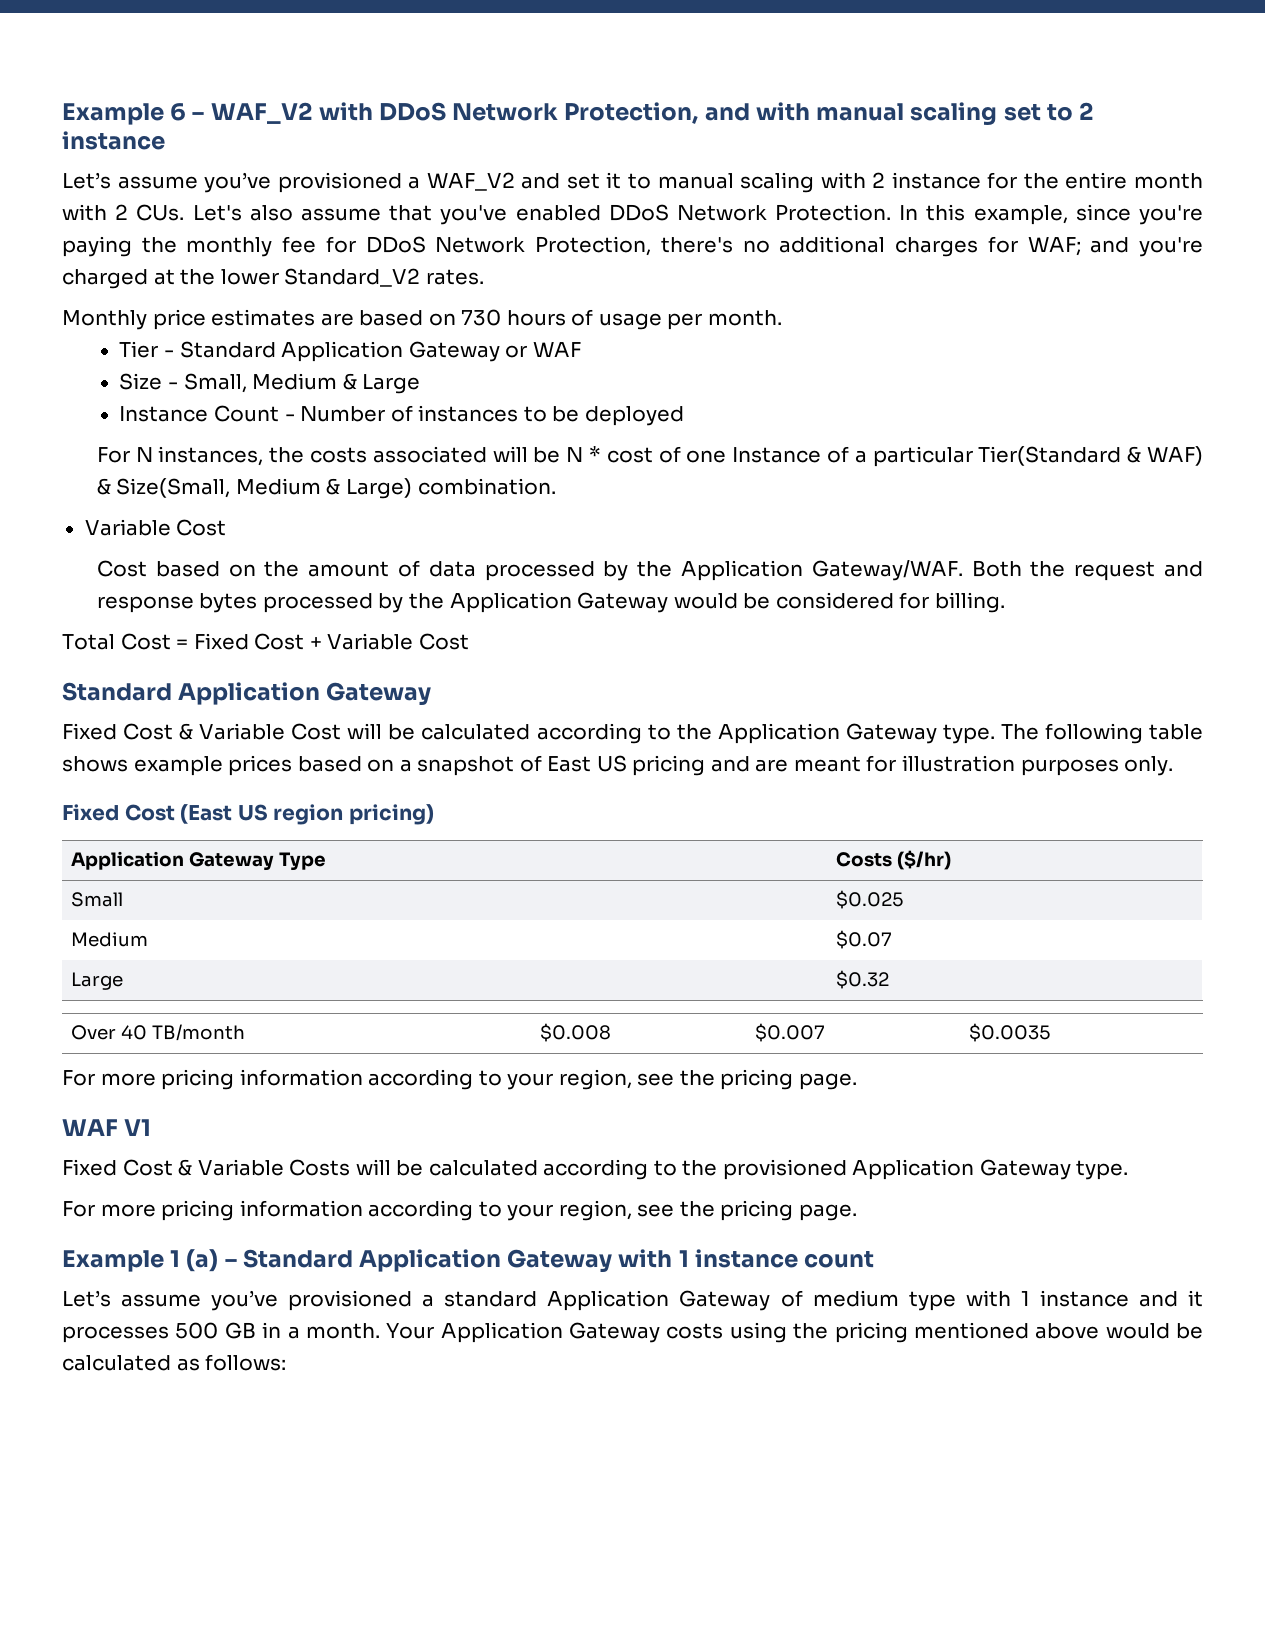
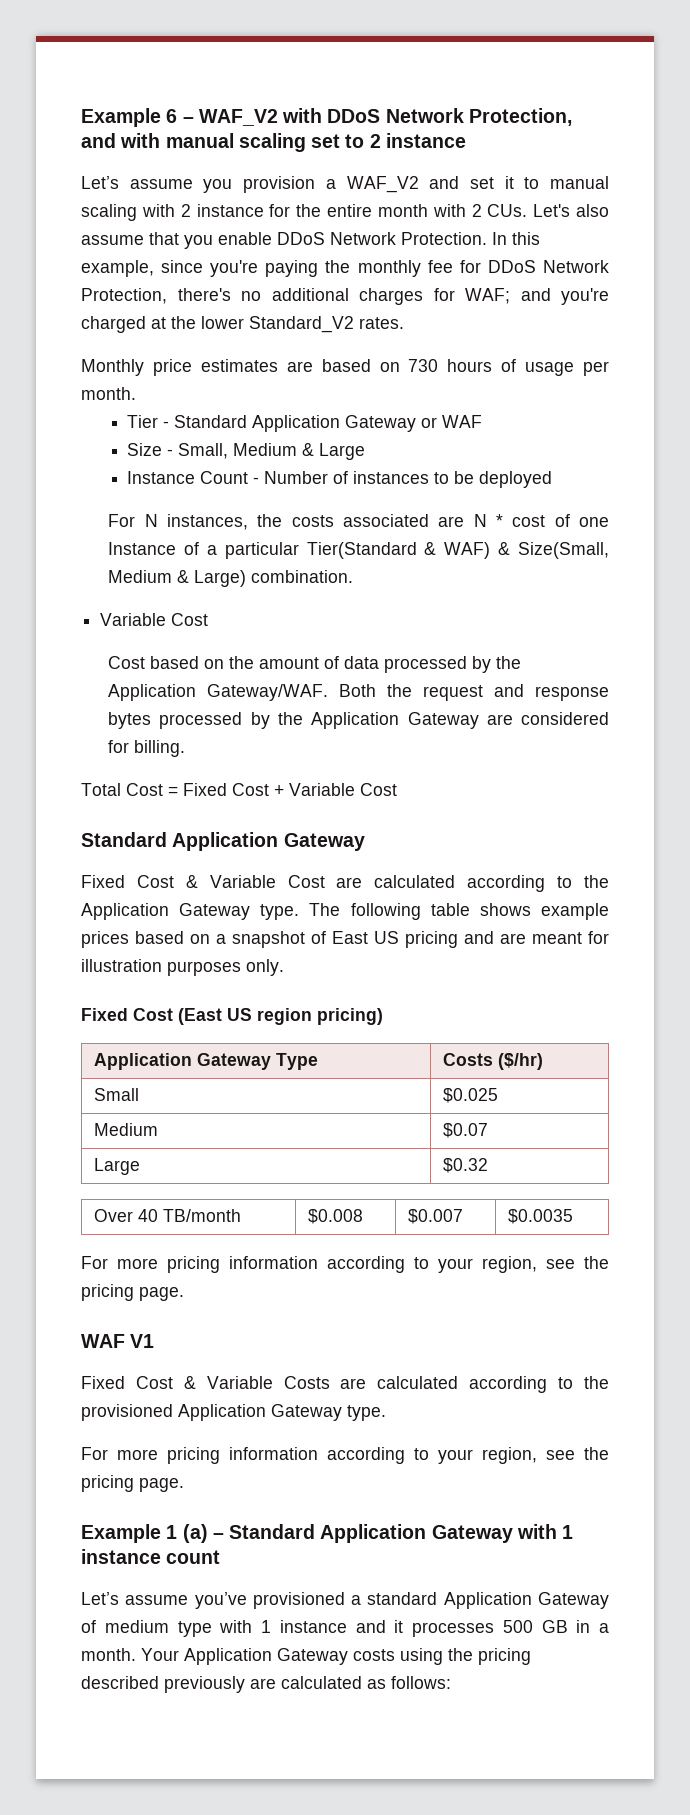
- Let’s assume you’ve provisioned a WAF_V2 and set it to manual scaling with 2 instance for the entire month with 2 CUs. Let's also assume that you've enabled DDoS Network Protection.
+ Let’s assume you provision a WAF_V2 and set it to manual scaling with 2 instance for the entire month with 2 CUs. Let's also assume that you enable DDoS Network Protection.
- For N instances, the costs associated will be N * cost of one Instance of a particular Tier(Standard & WAF) & Size(Small, Medium & Large) combination.
+ For N instances, the costs associated are N * cost of one Instance of a particular Tier(Standard & WAF) & Size(Small, Medium & Large) combination.
- Both the request and response bytes processed by the Application Gateway would be considered for billing.
+ Both the request and response bytes processed by the Application Gateway are considered for billing.
- Fixed Cost & Variable Cost will be calculated according to the Application Gateway type.
+ Fixed Cost & Variable Cost are calculated according to the Application Gateway type.
- Fixed Cost & Variable Costs will be calculated according to the provisioned Application Gateway type.
+ Fixed Cost & Variable Costs are calculated according to the provisioned Application Gateway type.
- Your Application Gateway costs using the pricing mentioned above would be calculated as follows:
+ Your Application Gateway costs using the pricing described previously are calculated as follows:

